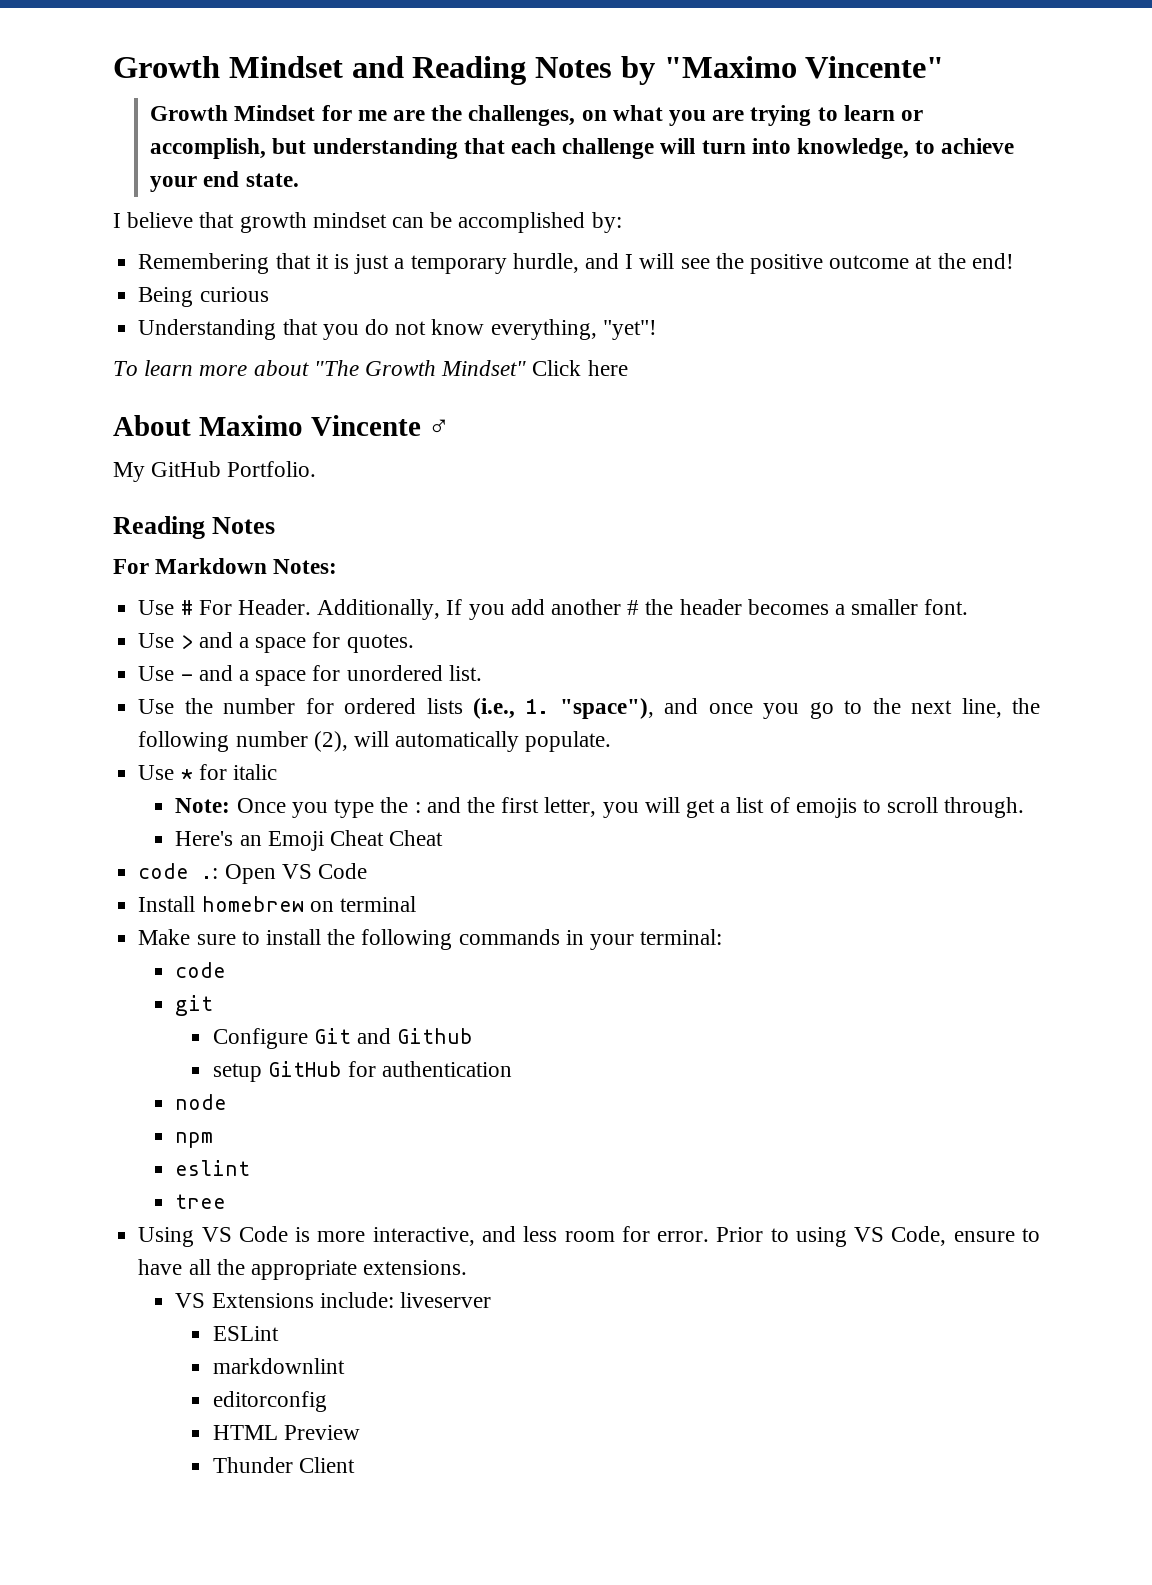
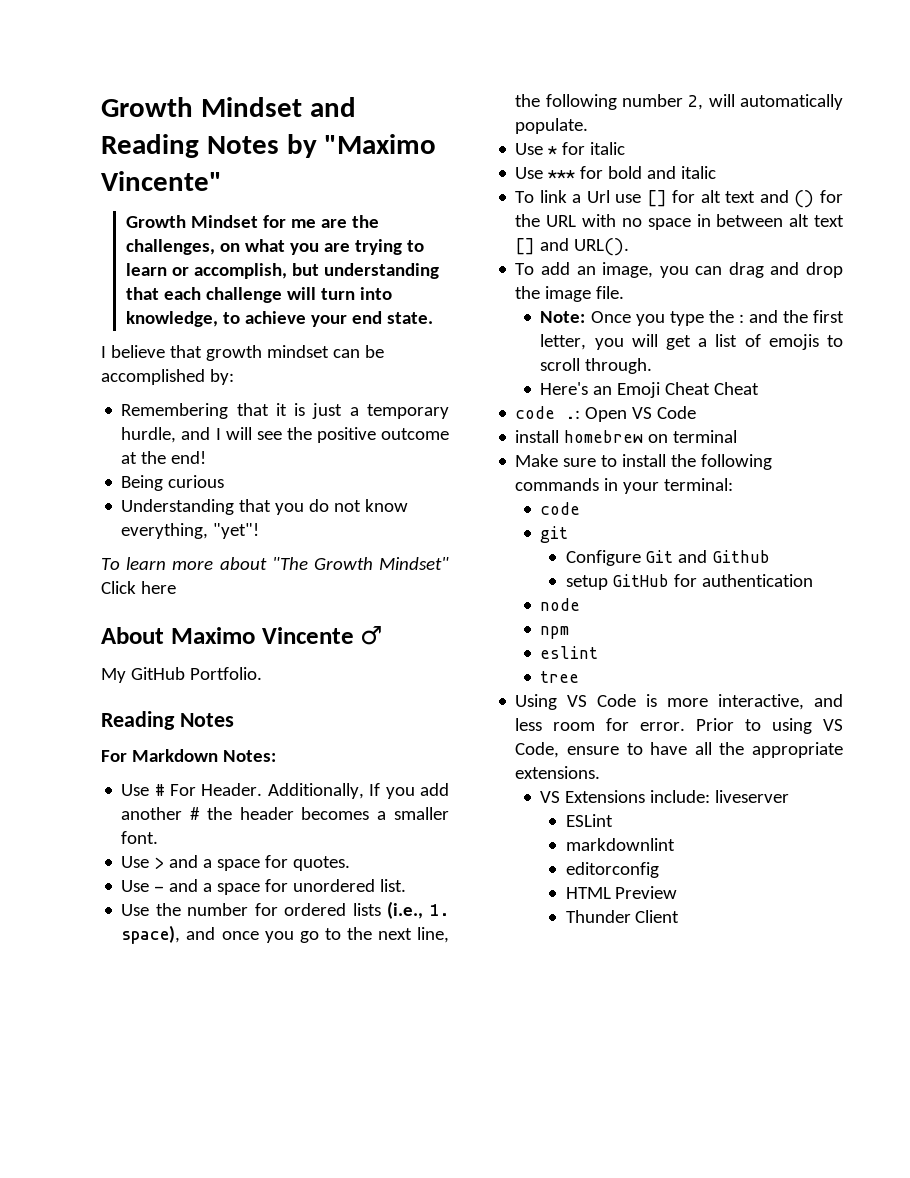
- Use the number for ordered lists (i.e., 1. "space"), and once you go to the next line, the following number (2), will automatically populate.
+ Use the number for ordered lists (i.e., 1. space), and once you go to the next line, the following number 2, will automatically populate.
+ Use *** for bold and italic
+ To link a Url use [] for alt text and () for the URL with no space in between alt text [] and URL().
+ To add an image, you can drag and drop the image file.
- Install homebrew on terminal
+ install homebrew on terminal

